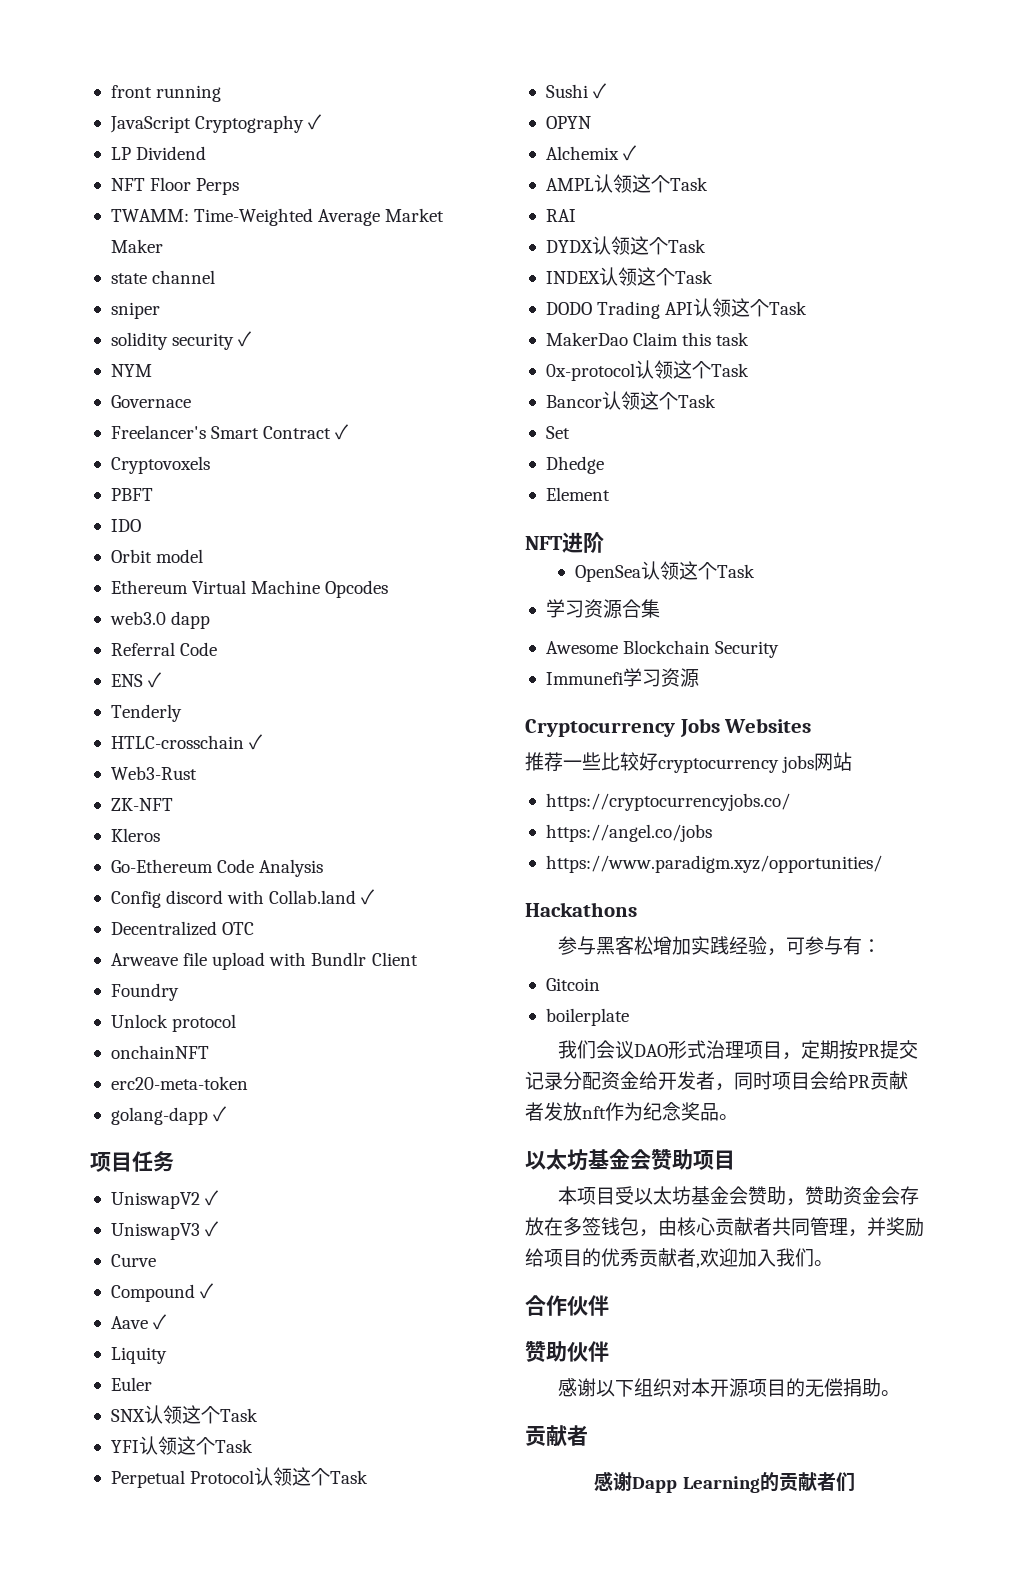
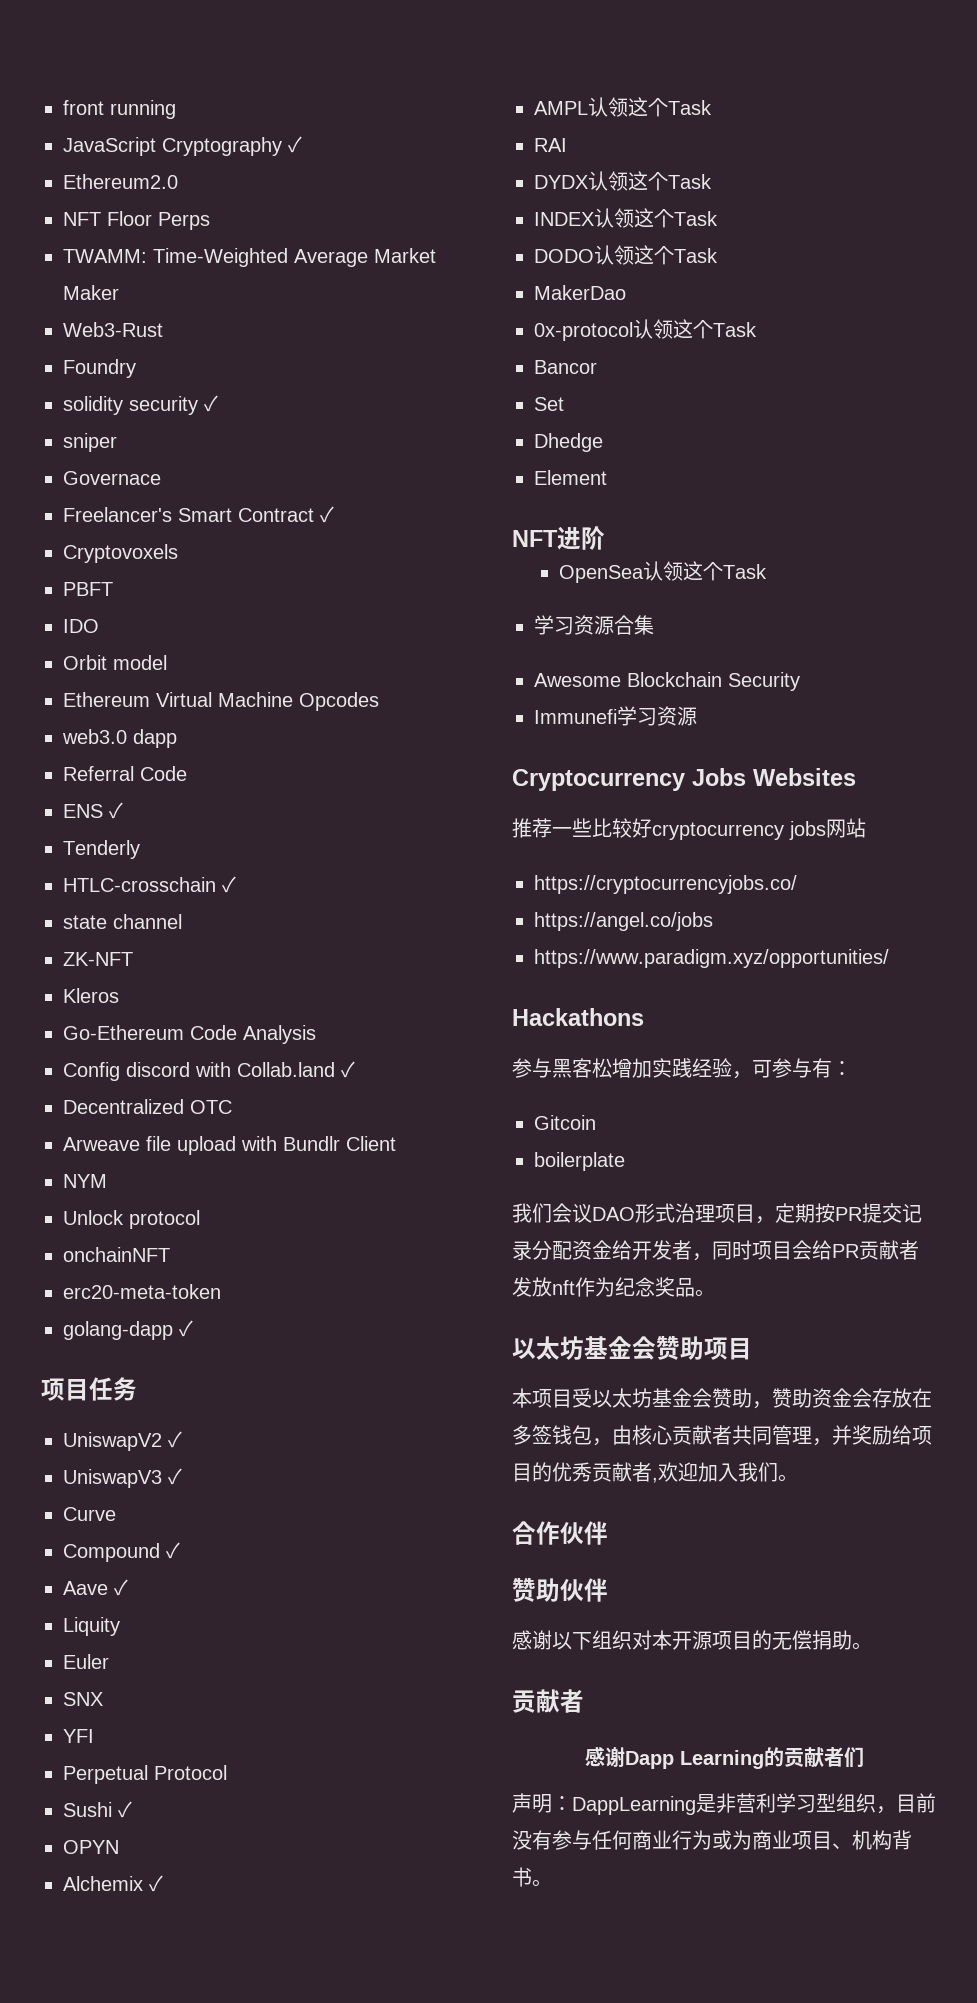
- LP Dividend
+ Ethereum2.0
- state channel
- sniper
+ Web3-Rust
+ Foundry
- NYM
+ sniper
- Web3-Rust
+ state channel
- Foundry
+ NYM
- SNX认领这个Task
- YFI认领这个Task
+ SNX
+ YFI
- Perpetual Protocol认领这个Task
+ Perpetual Protocol
- DODO Trading API认领这个Task
+ DODO认领这个Task
- MakerDao Claim this task
+ MakerDao
- Bancor认领这个Task
+ Bancor
+ 声明：DappLearning是非营利学习型组织，目前没有参与任何商业行为或为商业项目、机构背书。

